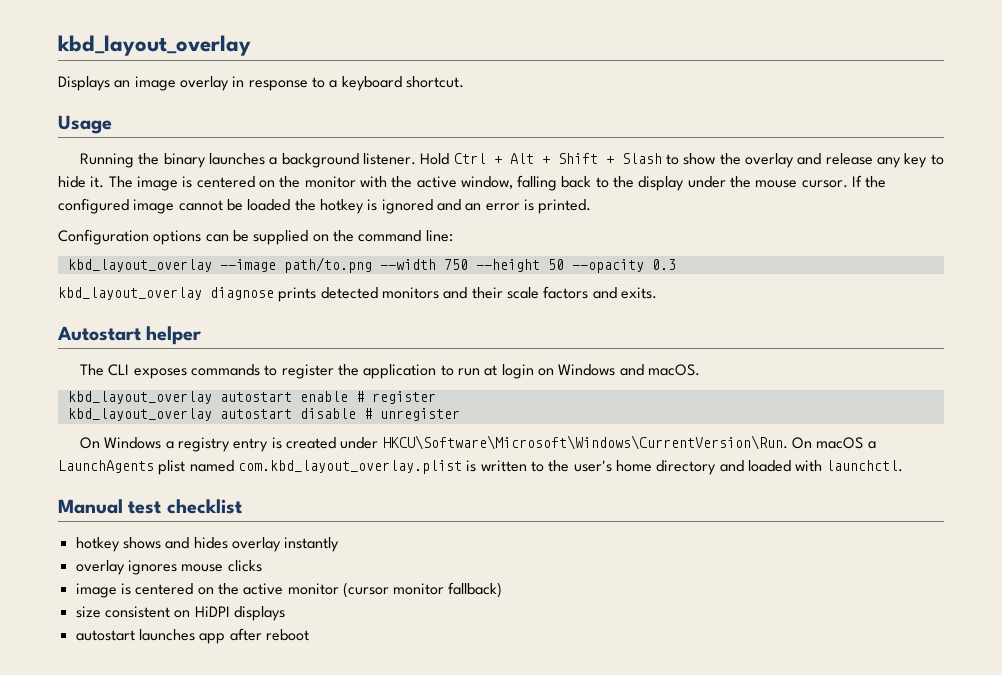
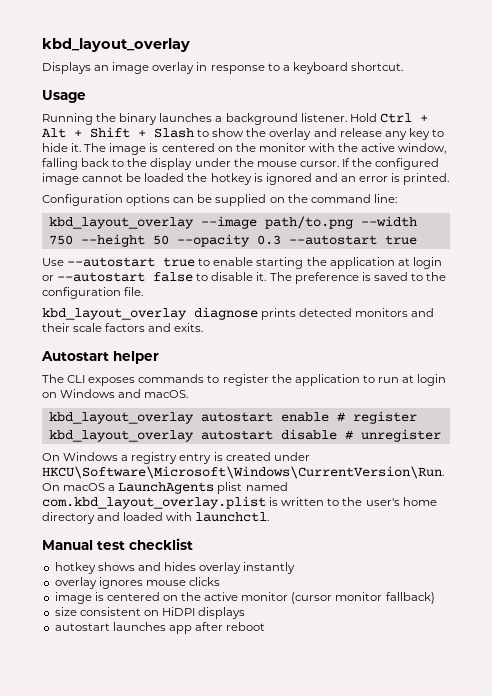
- kbd_layout_overlay --image path/to.png --width 750 --height 50 --opacity 0.3
+ kbd_layout_overlay --image path/to.png --width 750 --height 50 --opacity 0.3 --autostart true
+ Use --autostart true to enable starting the application at login or --autostart false to disable it. The preference is saved to the configuration file.

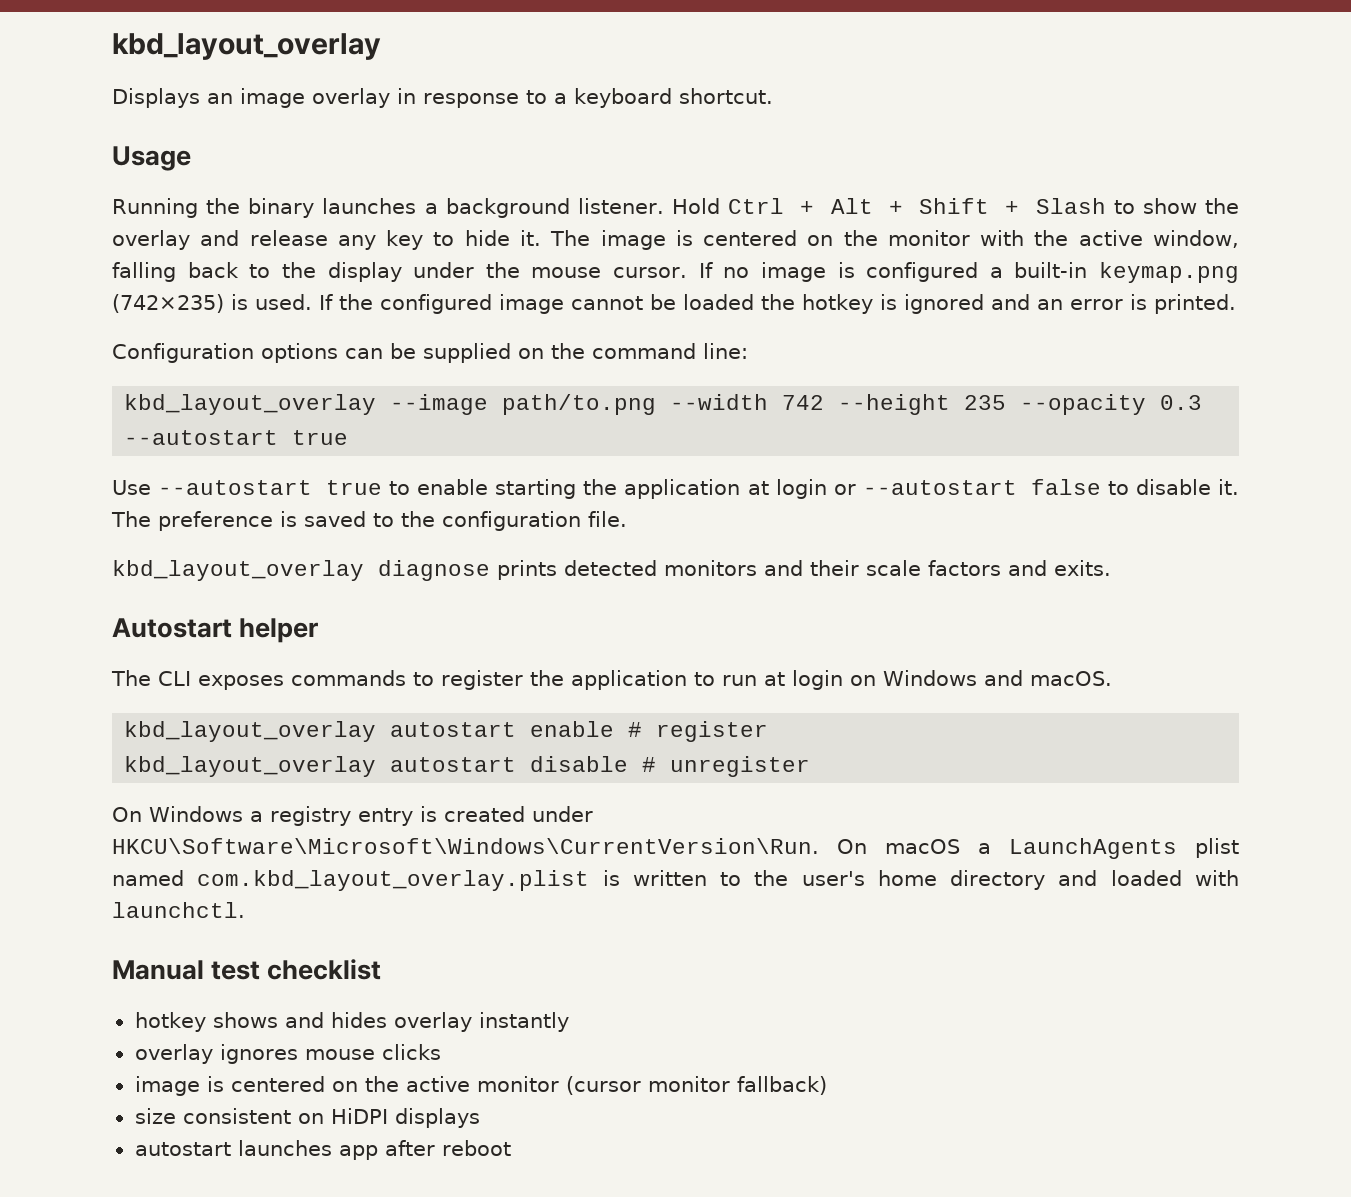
- If the configured image cannot be loaded the hotkey is ignored and an error is printed.
+ If no image is configured a built-in keymap.png (742×235) is used. If the configured image cannot be loaded the hotkey is ignored and an error is printed.
- kbd_layout_overlay --image path/to.png --width 750 --height 50 --opacity 0.3 --autostart true
+ kbd_layout_overlay --image path/to.png --width 742 --height 235 --opacity 0.3 --autostart true

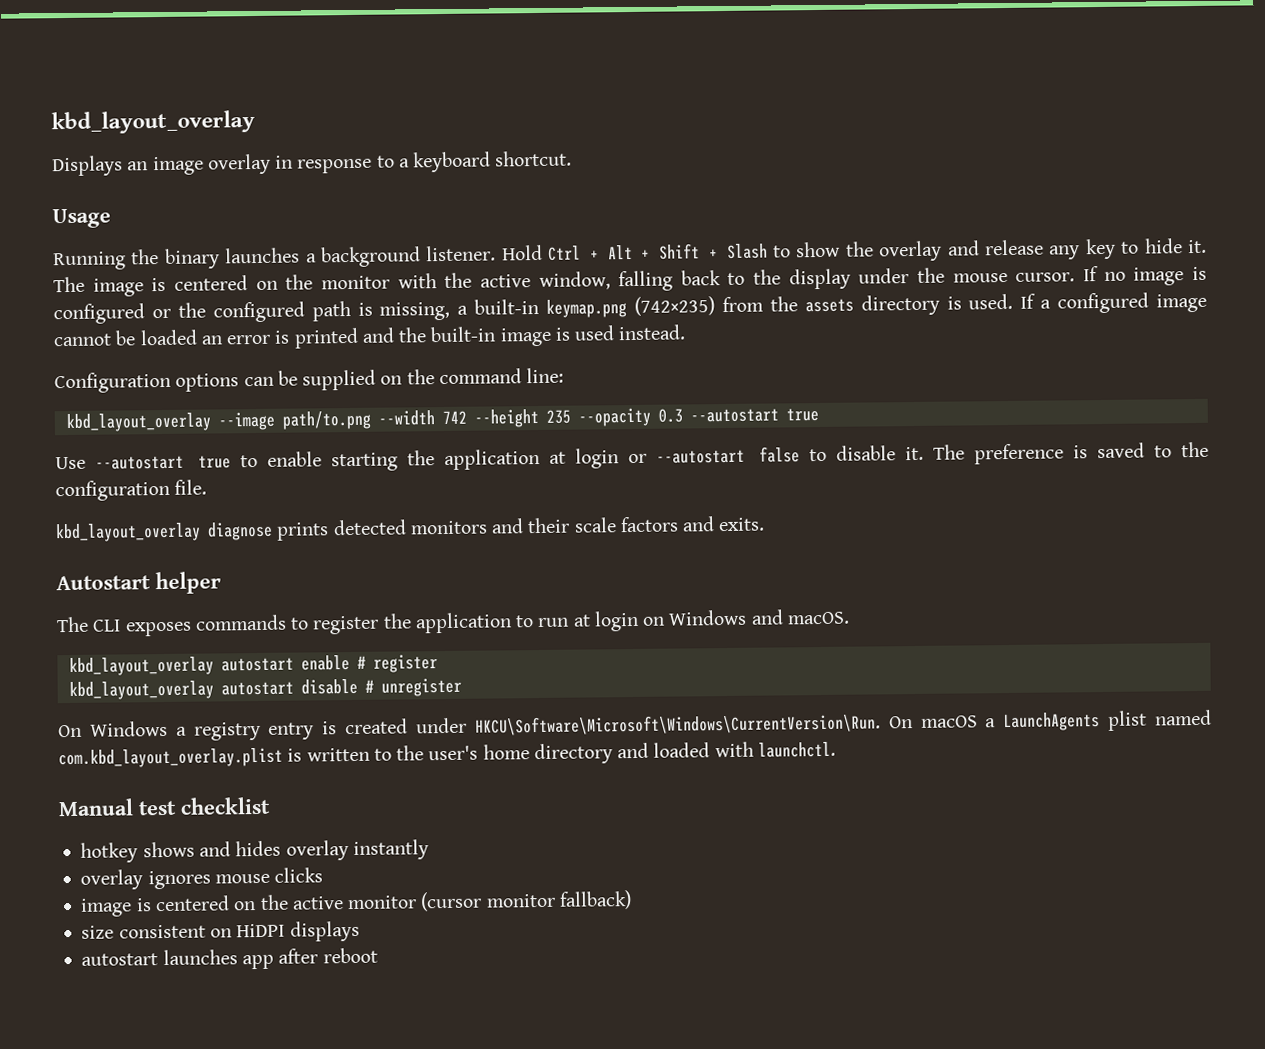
- If no image is configured a built-in keymap.png (742×235) is used.
+ If no image is configured or the configured path is missing, a built-in keymap.png (742×235) from the assets directory is used.
- If the configured image cannot be loaded the hotkey is ignored and an error is printed.
+ If a configured image cannot be loaded an error is printed and the built-in image is used instead.

